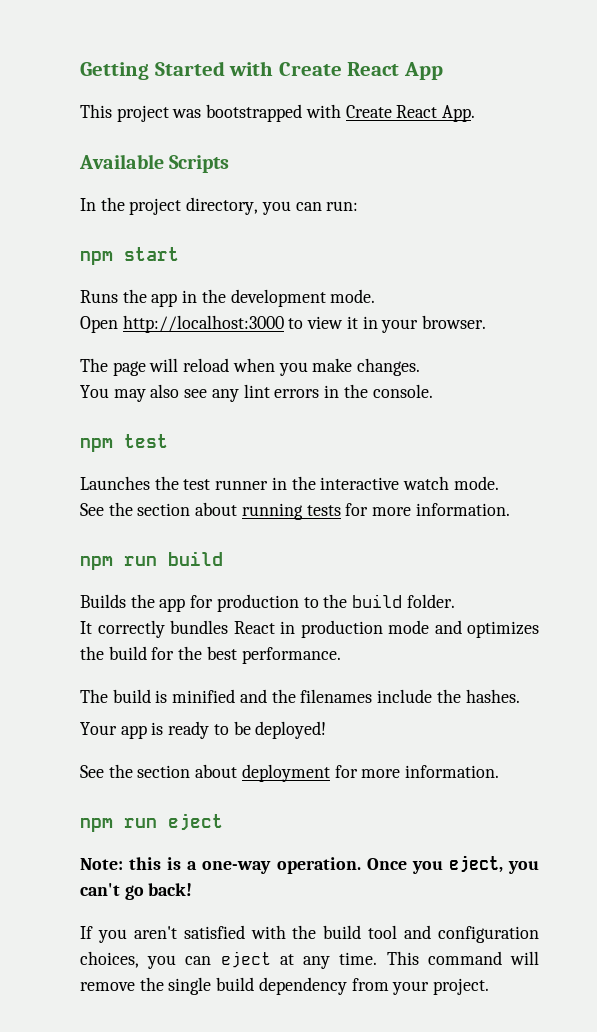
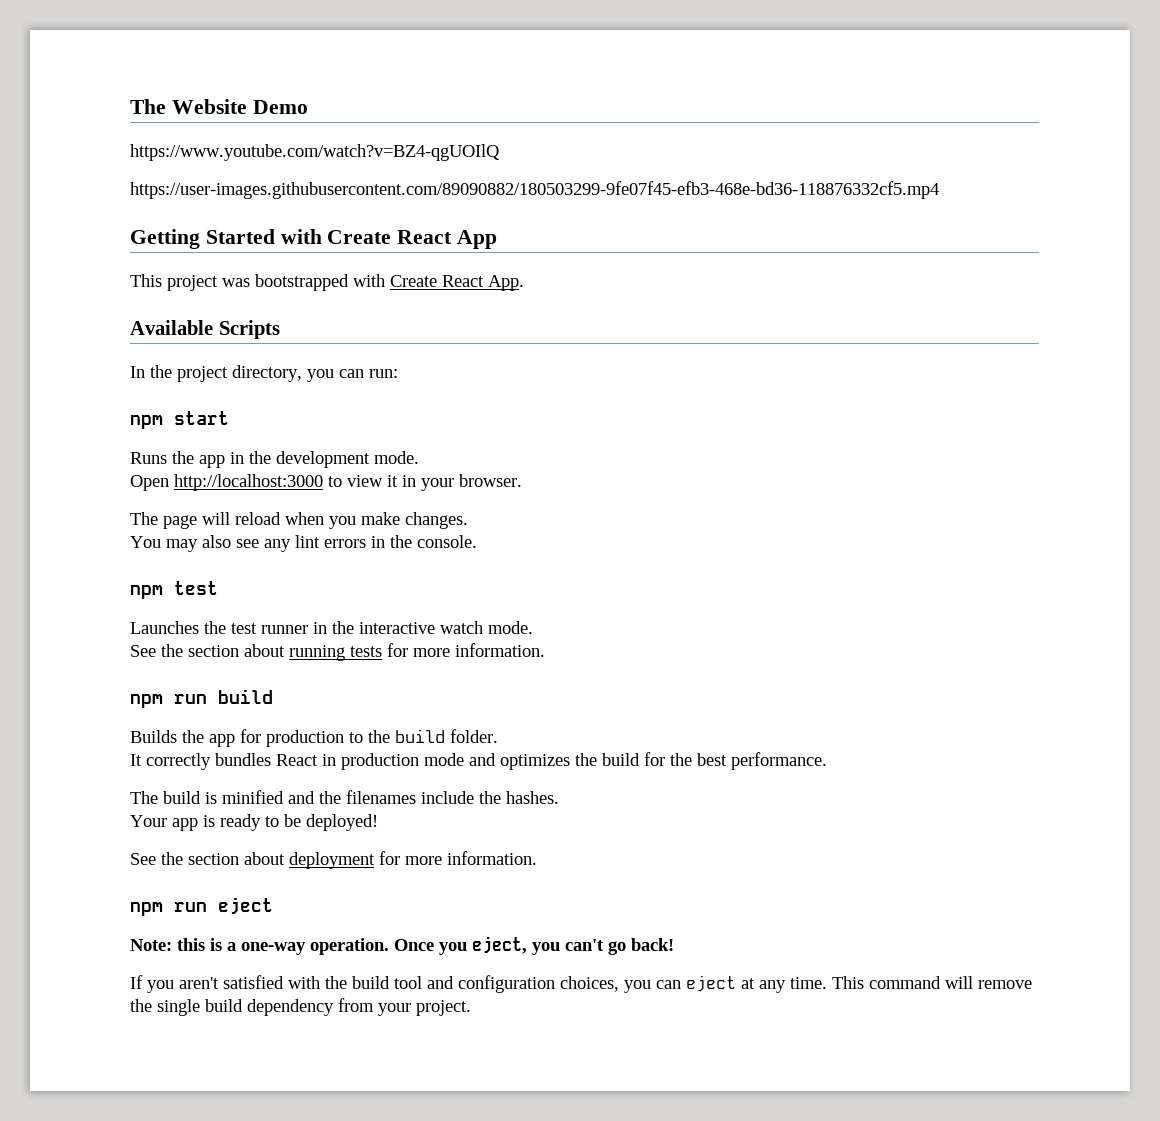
+ The Website Demo
+ https://www.youtube.com/watch?v=BZ4-qgUOIlQ
+ https://user-images.githubusercontent.com/89090882/180503299-9fe07f45-efb3-468e-bd36-118876332cf5.mp4

